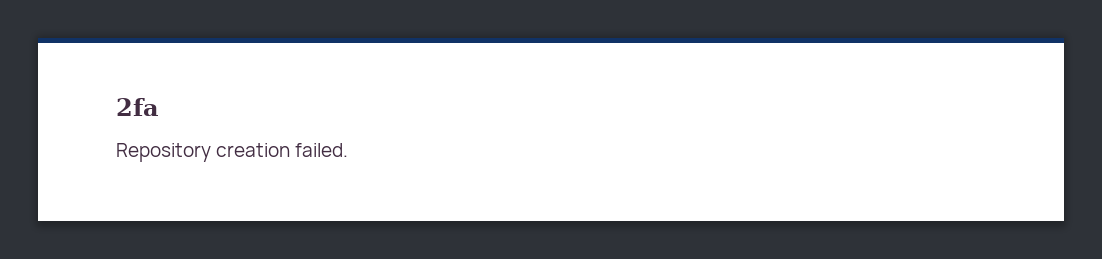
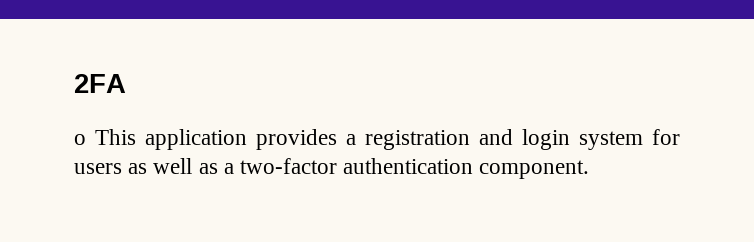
- 2fa
- Repository creation failed.
+ 2FA
+ o This application provides a registration and login system for users as well as a two-factor authentication component.

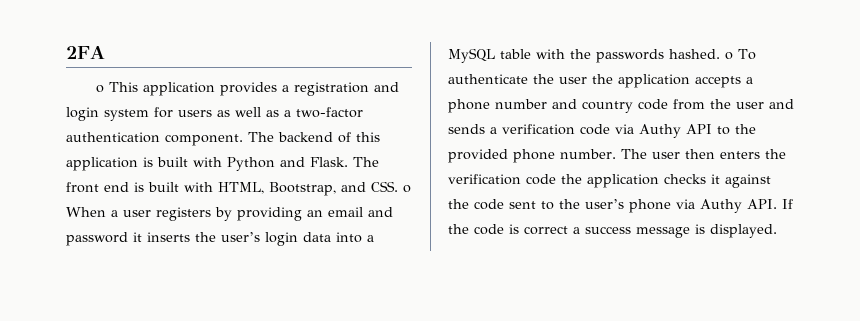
+ The backend of this application is built with Python and Flask. The front end is built with HTML, Bootstrap, and CSS. o When a user registers by providing an email and password it inserts the user’s login data into a MySQL table with the passwords hashed. o To authenticate the user the application accepts a phone number and country code from the user and sends a verification code via Authy API to the provided phone number. The user then enters the verification code the application checks it against the code sent to the user’s phone via Authy API. If the code is correct a success message is displayed.

